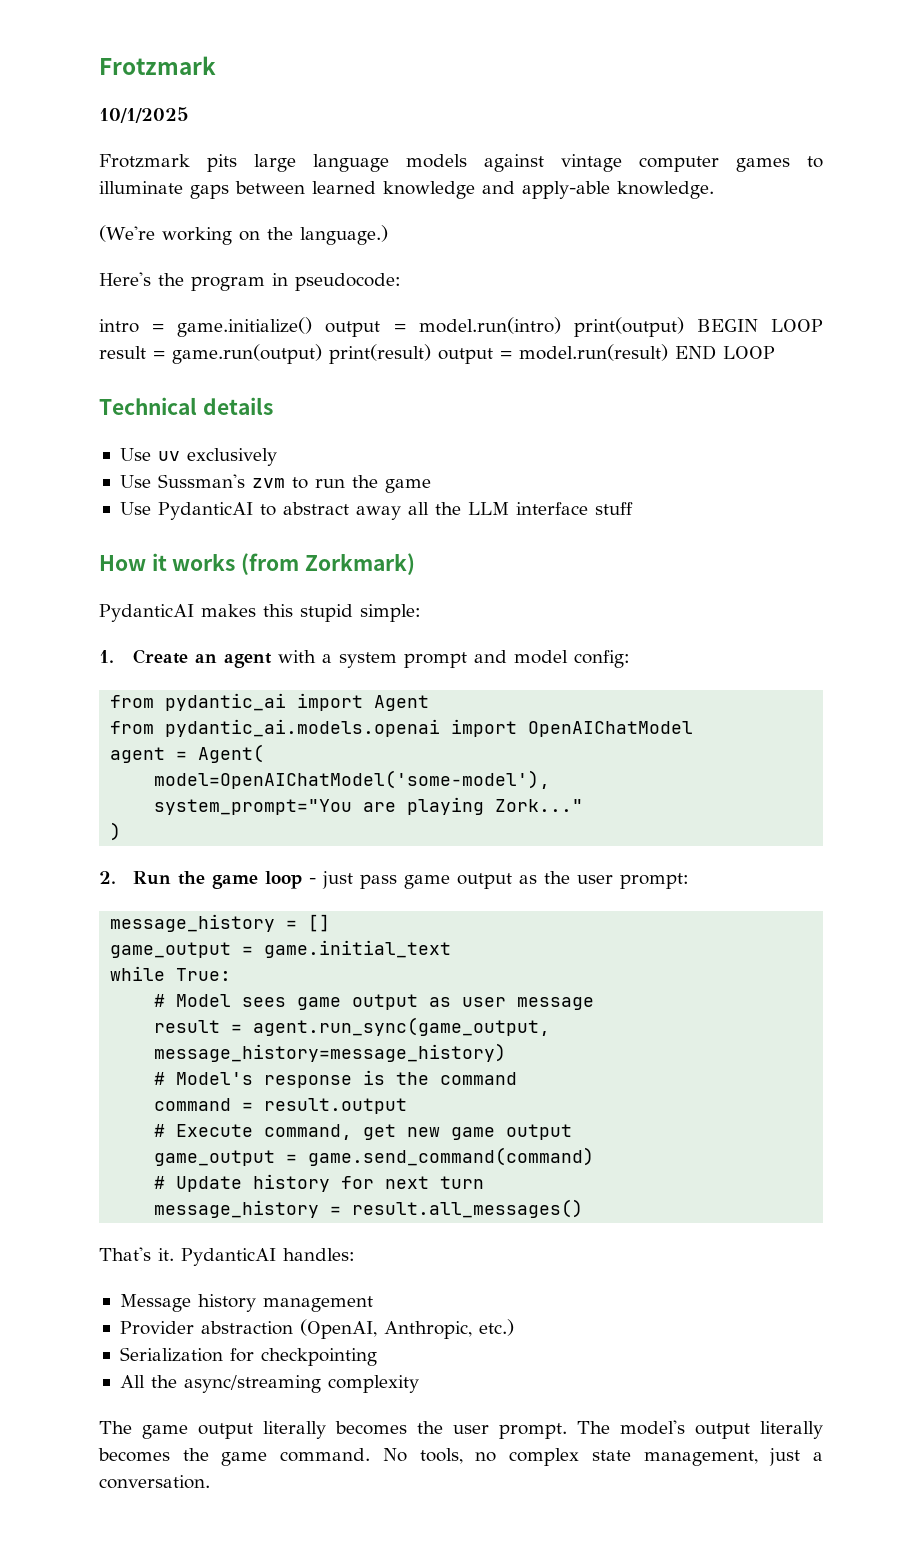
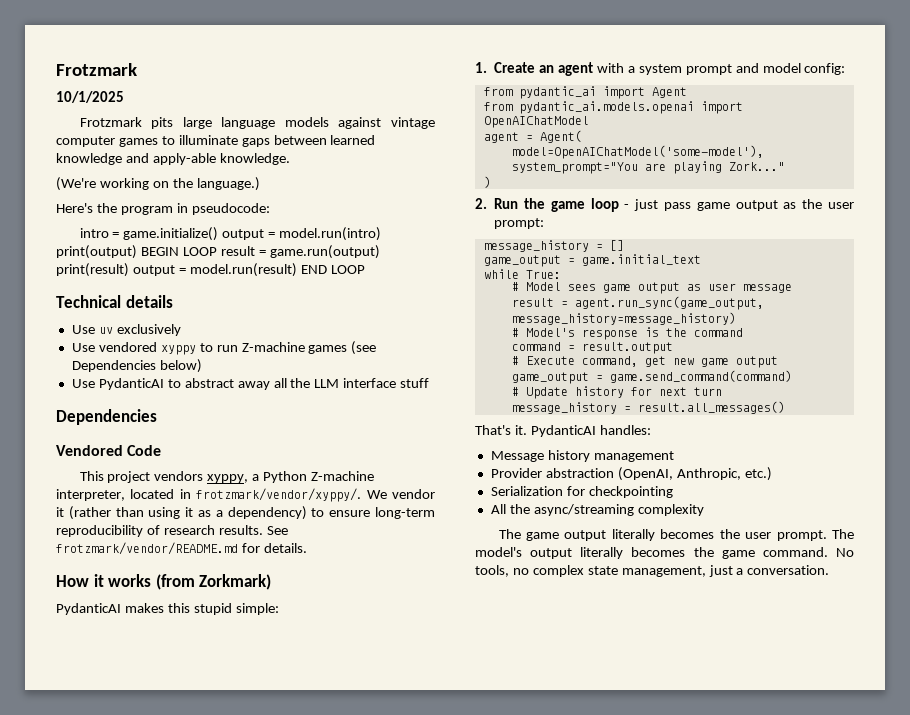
- Use Sussman's zvm to run the game
+ Use vendored xyppy to run Z-machine games (see Dependencies below)
  Use PydanticAI to abstract away all the LLM interface stuff
+ Dependencies
+ Vendored Code
+ This project vendors xyppy, a Python Z-machine interpreter, located in frotzmark/vendor/xyppy/. We vendor it (rather than using it as a dependency) to ensure long-term reproducibility of research results. See frotzmark/vendor/README.md for details.

